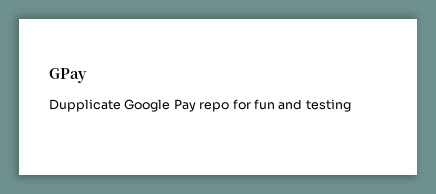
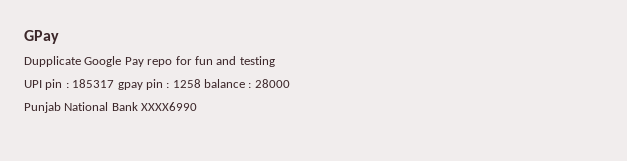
+ UPI pin : 185317 gpay pin : 1258 balance : 28000
+ Punjab National Bank XXXX6990

